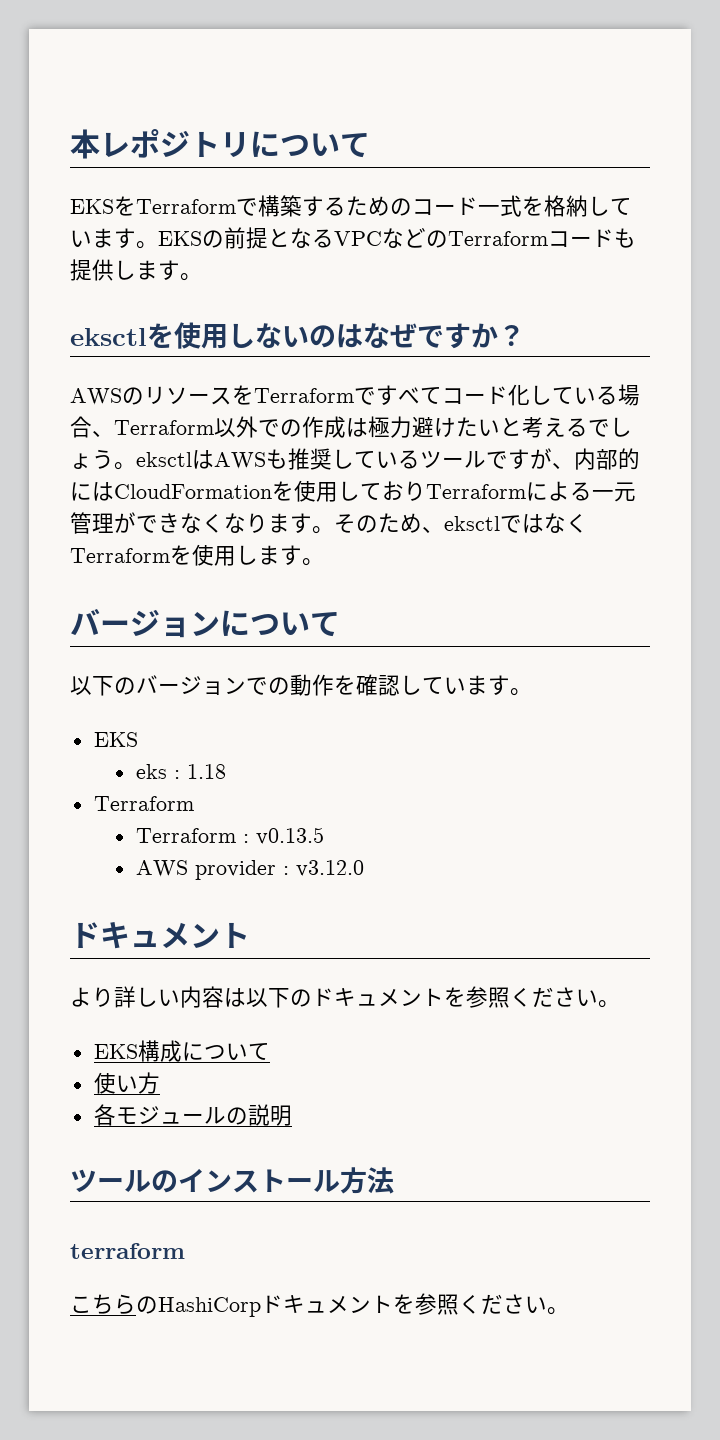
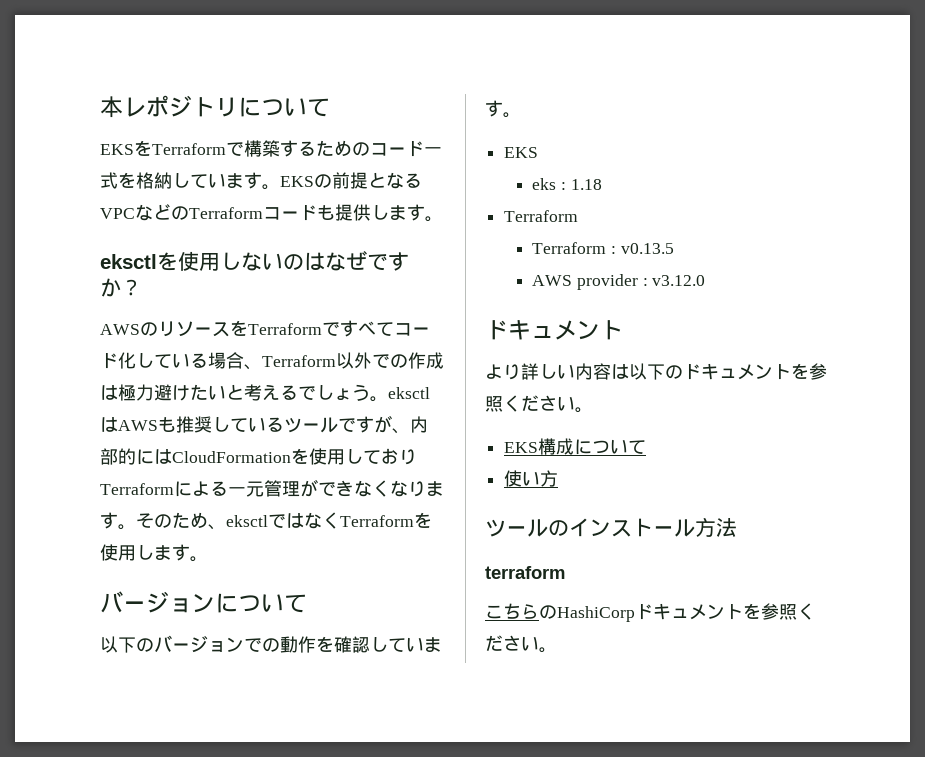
- 各モジュールの説明

